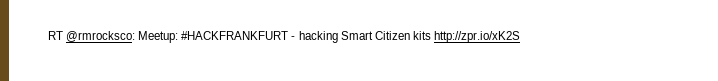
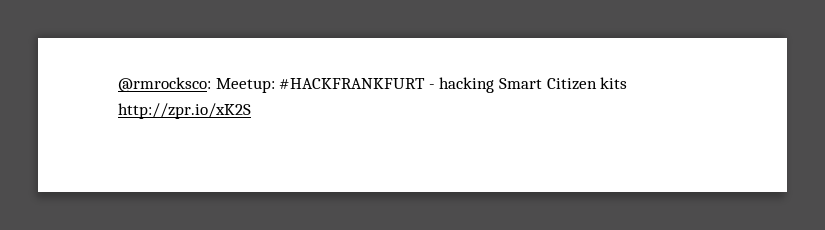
- RT @rmrocksco: Meetup: #HACKFRANKFURT - hacking Smart Citizen kits http://zpr.io/xK2S
+ @rmrocksco: Meetup: #HACKFRANKFURT - hacking Smart Citizen kits http://zpr.io/xK2S

